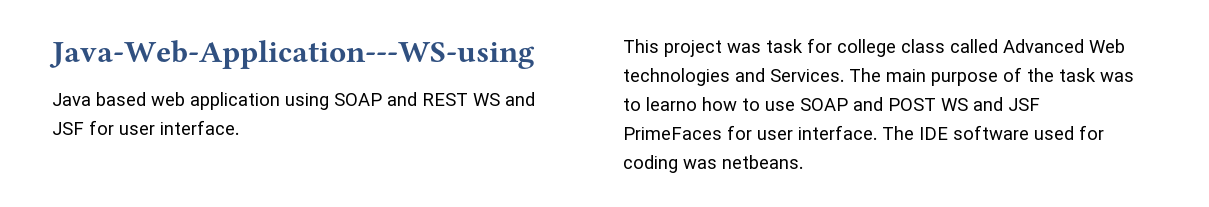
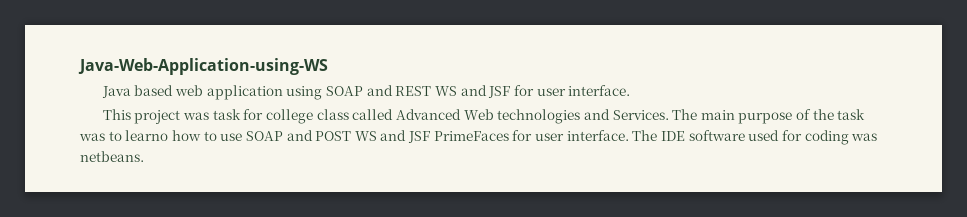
- Java-Web-Application---WS-using
+ Java-Web-Application-using-WS

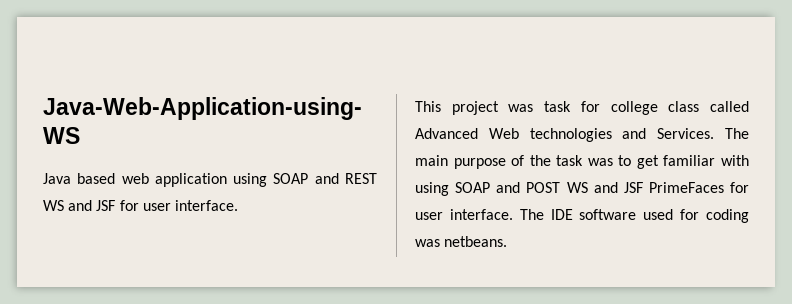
- The main purpose of the task was to learno how to use SOAP and POST WS and JSF PrimeFaces for user interface.
+ The main purpose of the task was to get familiar with using SOAP and POST WS and JSF PrimeFaces for user interface.

